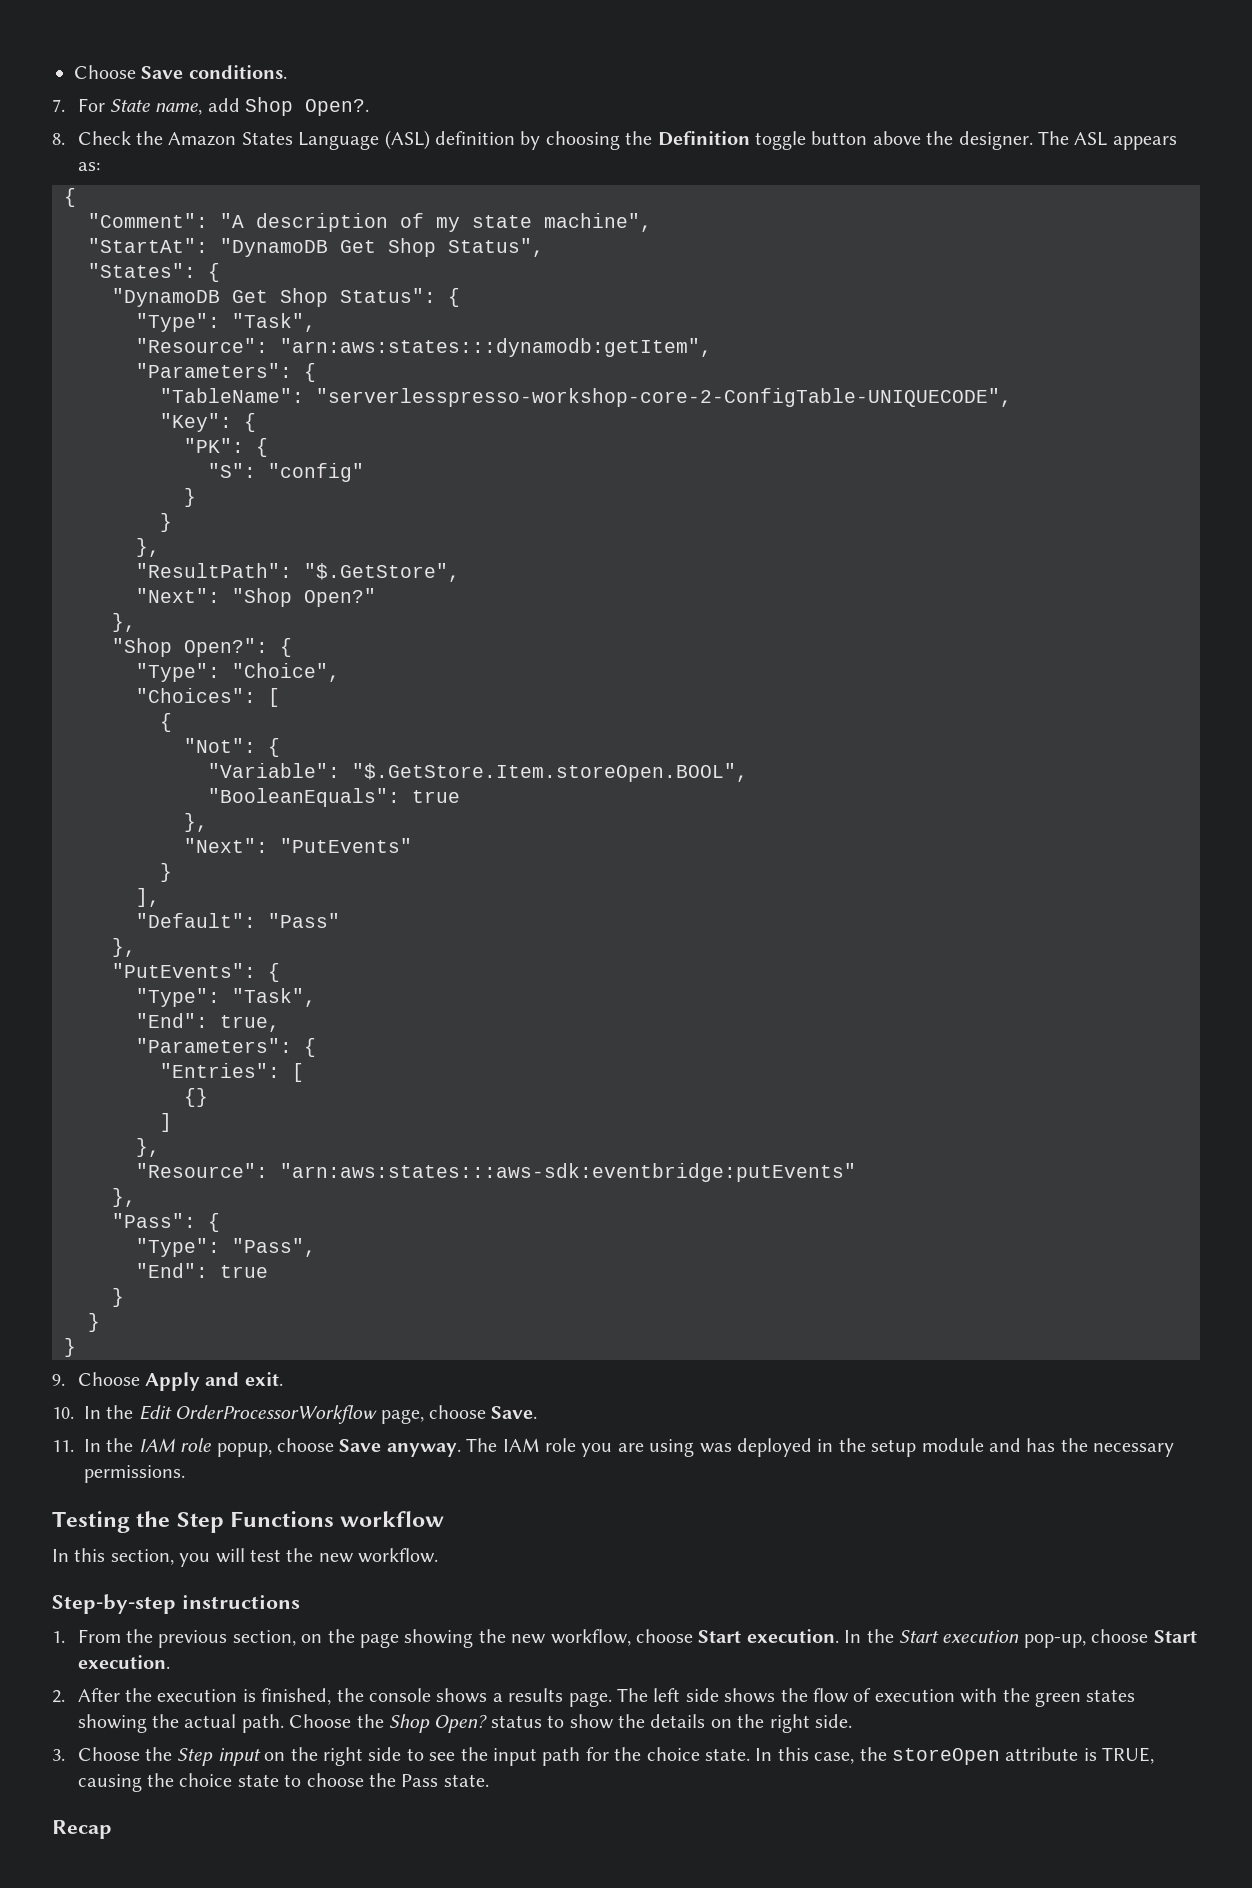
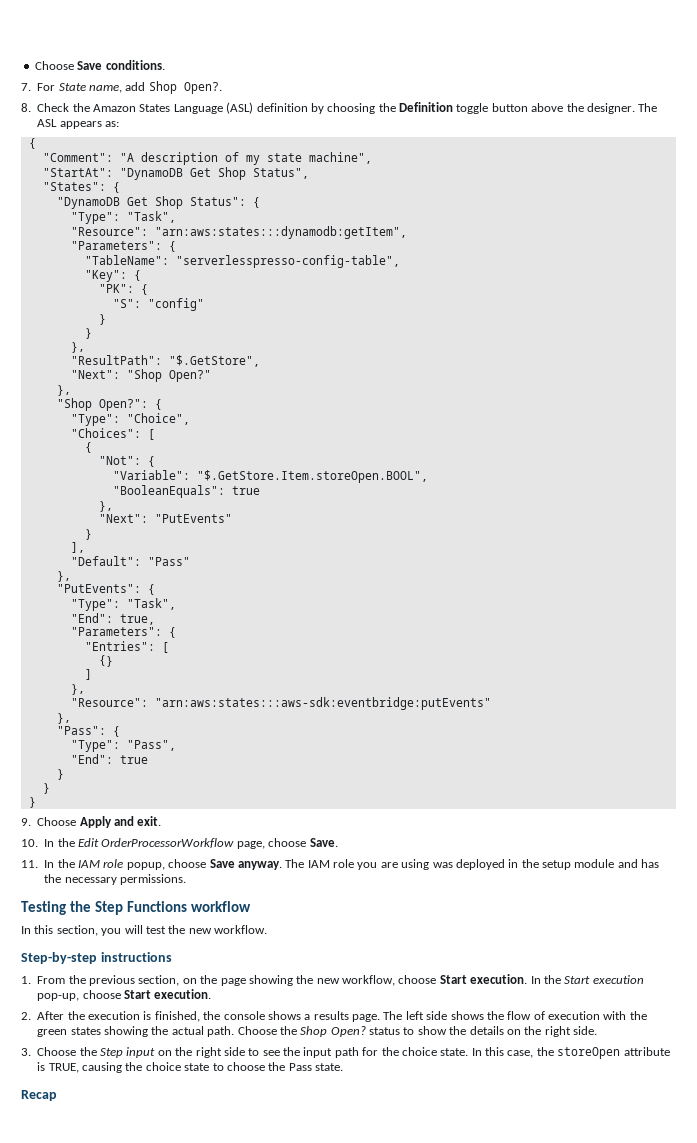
- "TableName": "serverlesspresso-workshop-core-2-ConfigTable-UNIQUECODE",
+ "TableName": "serverlesspresso-config-table",

